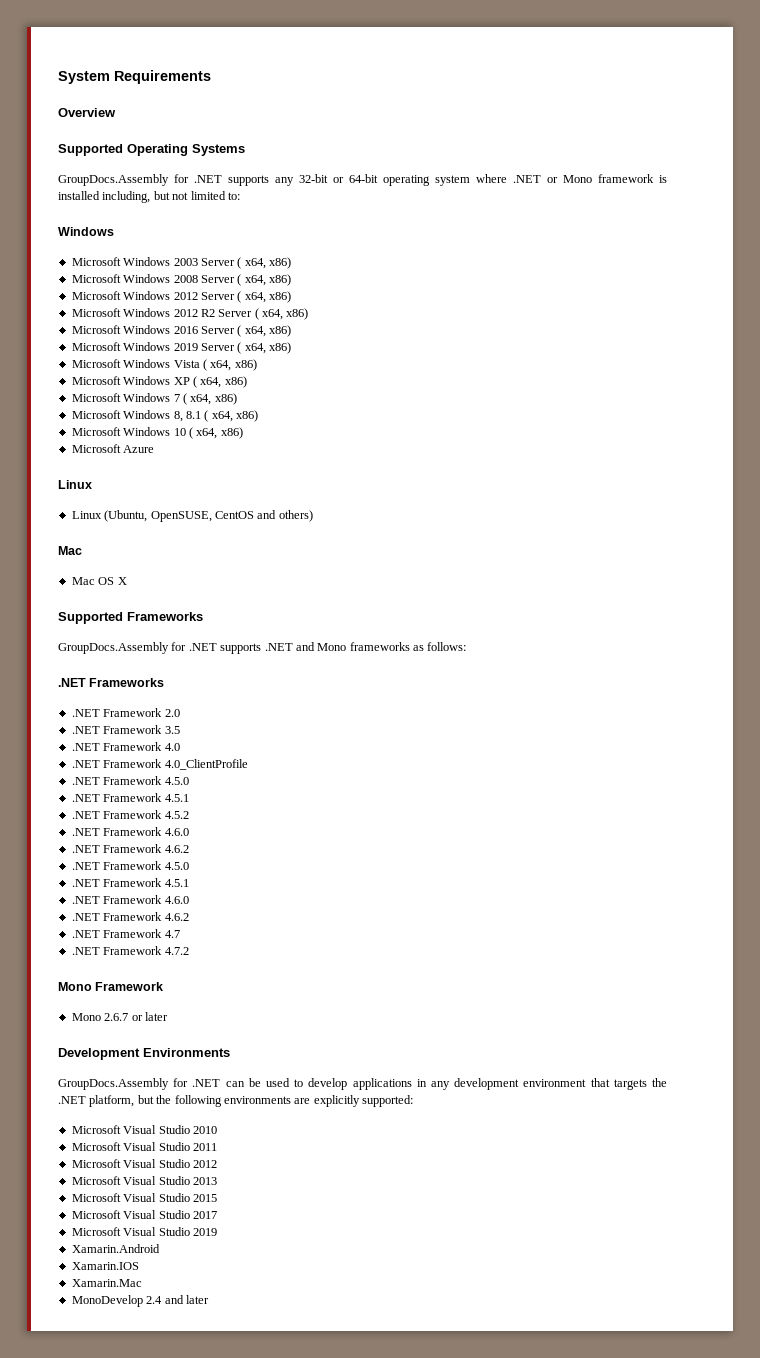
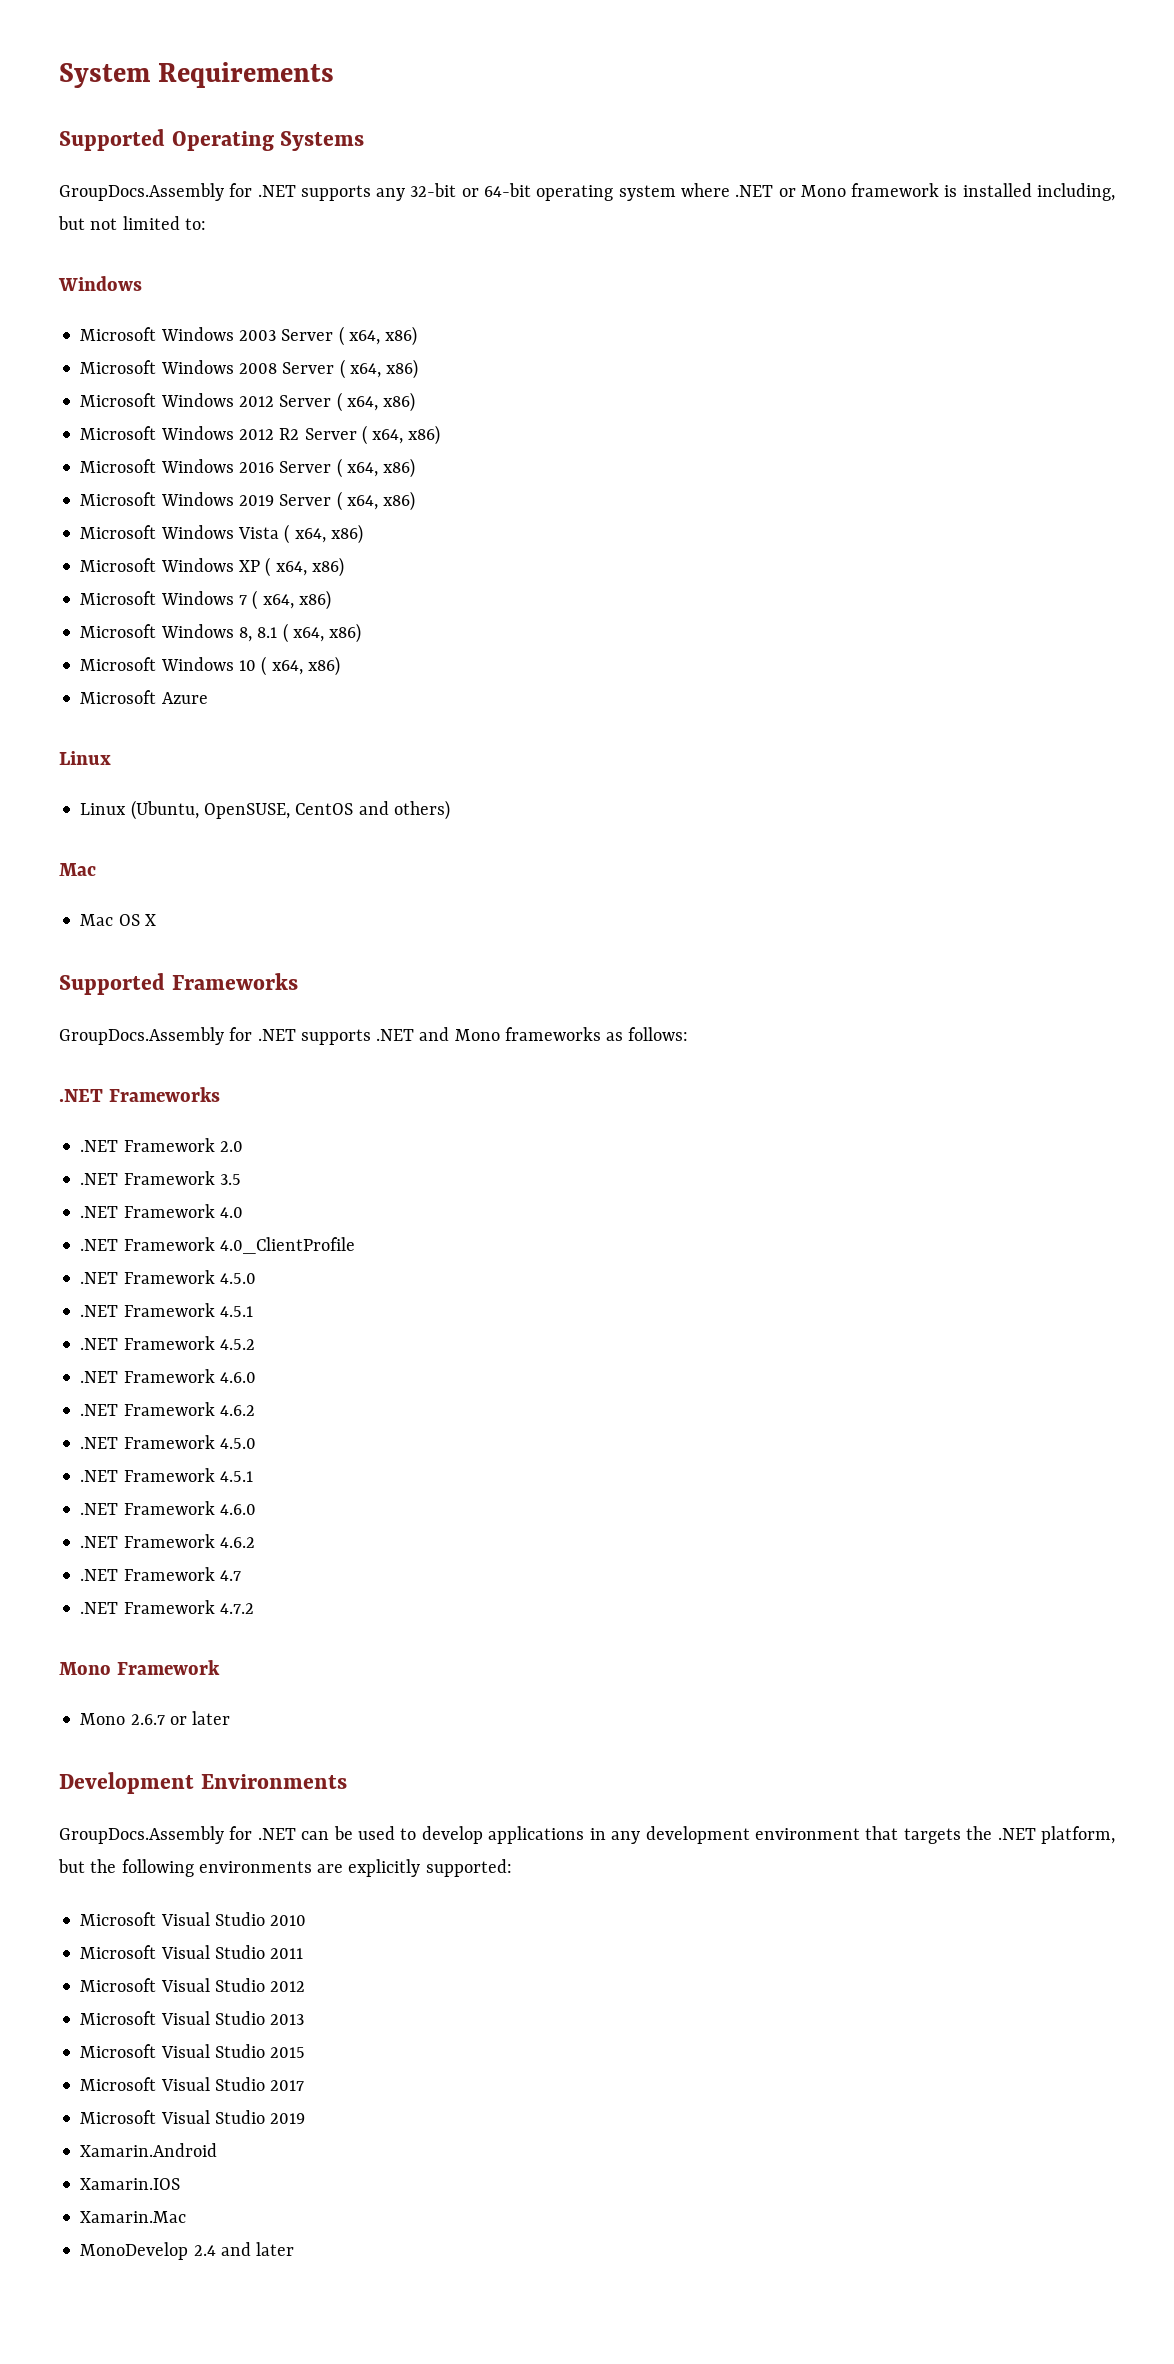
- Overview

